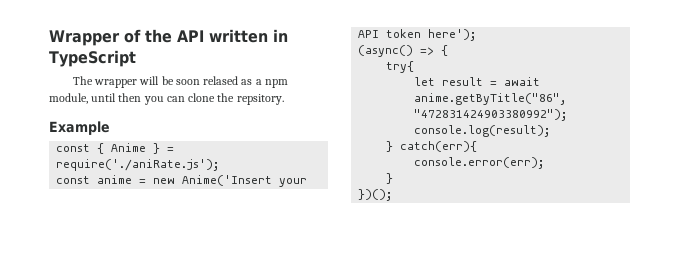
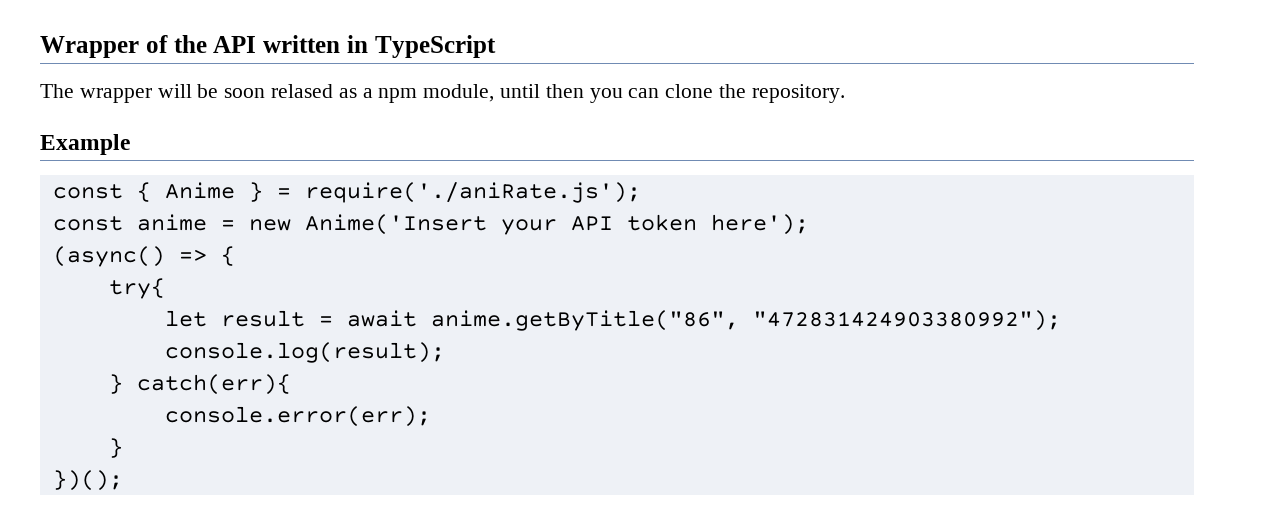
- The wrapper will be soon relased as a npm module, until then you can clone the repsitory.
+ The wrapper will be soon relased as a npm module, until then you can clone the repository.

